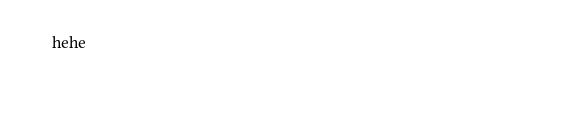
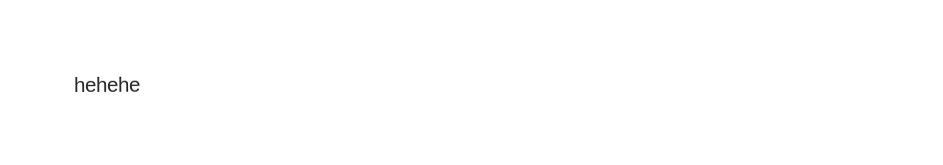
- hehe
+ hehehe

